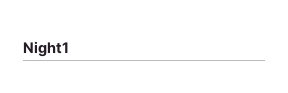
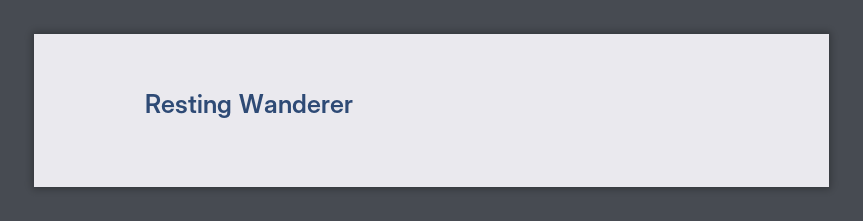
- Night1
+ Resting Wanderer

